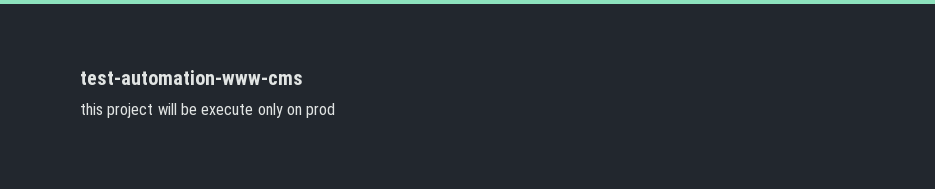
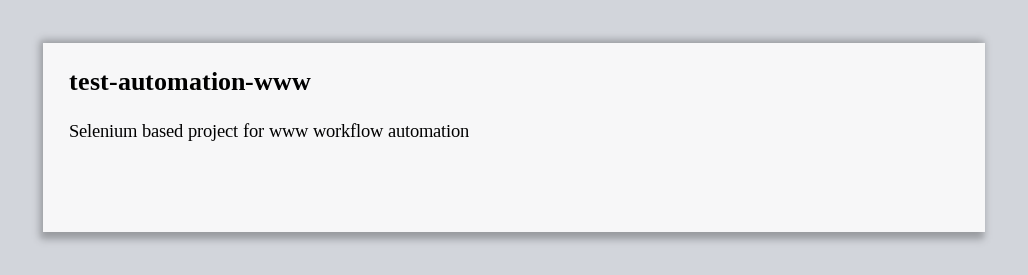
- test-automation-www-cms
- this project will be execute only on prod
+ test-automation-www
+ Selenium based project for www workflow automation

